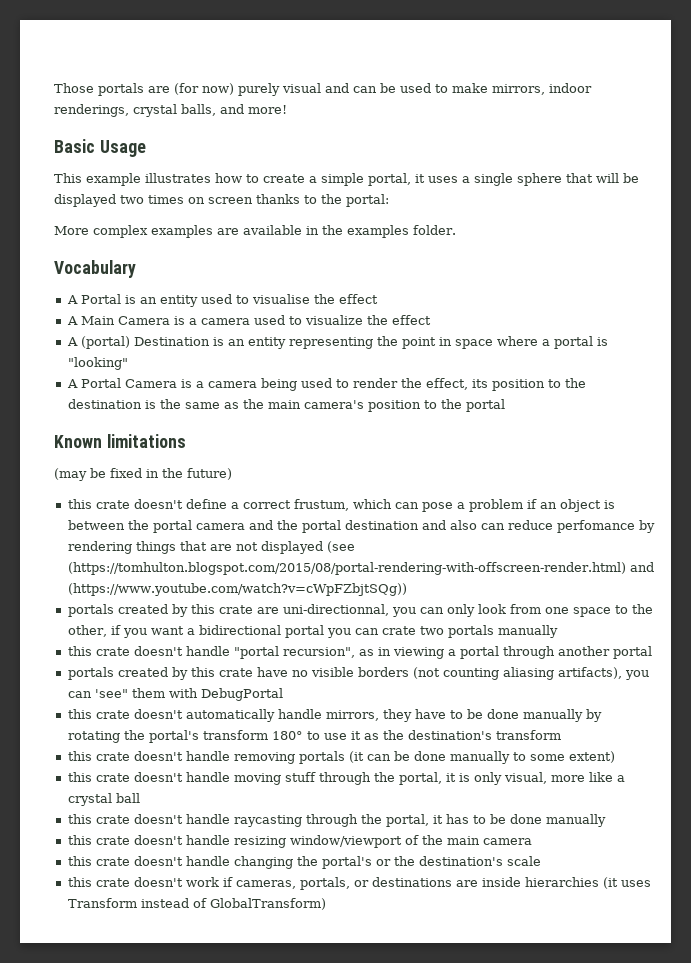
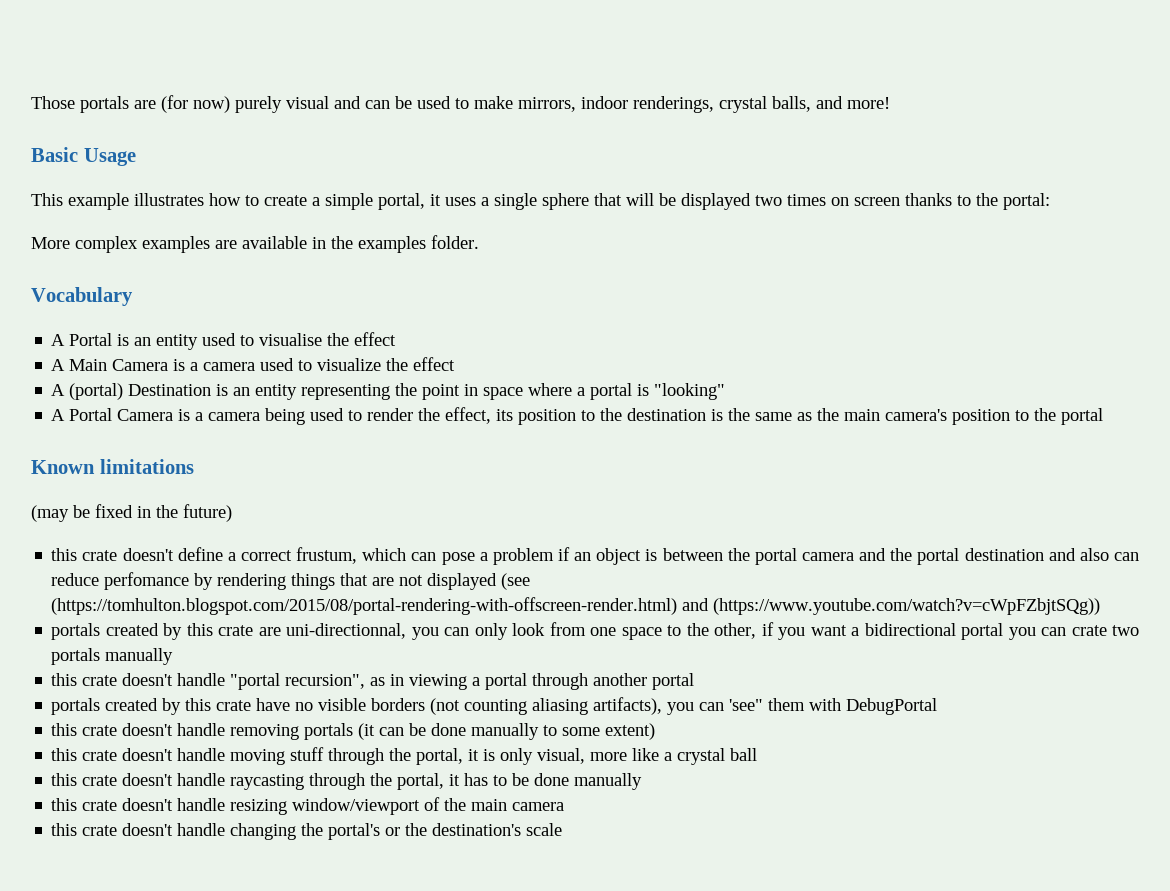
- this crate doesn't automatically handle mirrors, they have to be done manually by rotating the portal's transform 180° to use it as the destination's transform
- this crate doesn't work if cameras, portals, or destinations are inside hierarchies (it uses Transform instead of GlobalTransform)

